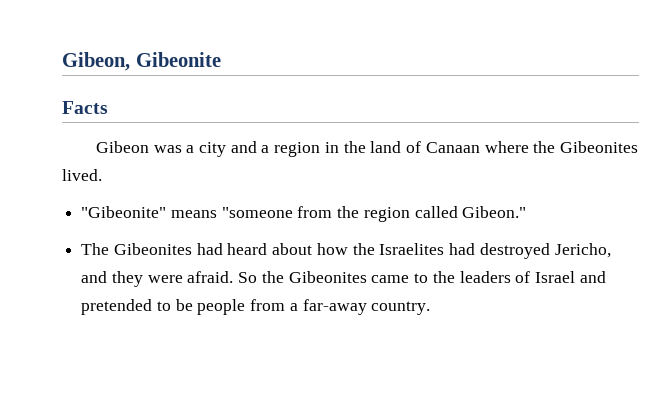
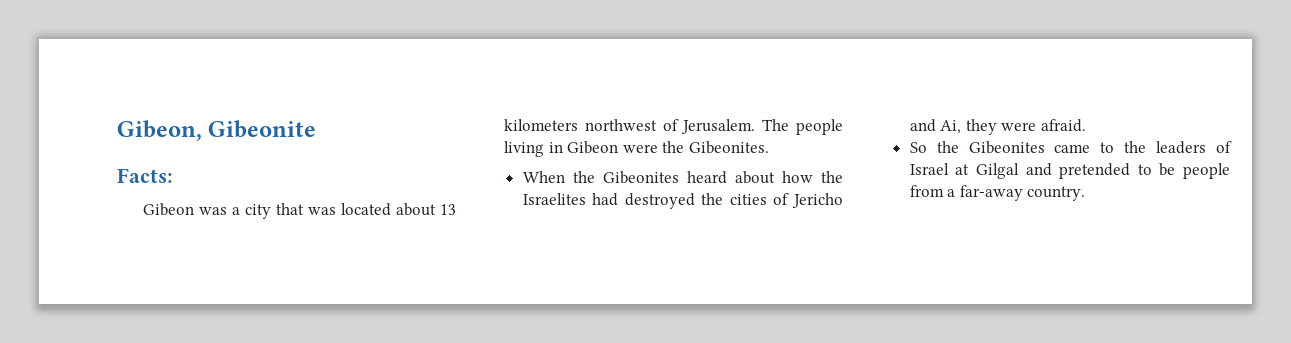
- Facts
+ Facts:
- Gibeon was a city and a region in the land of Canaan where the Gibeonites lived.
- "Gibeonite" means "someone from the region called Gibeon."
- The Gibeonites had heard about how the Israelites had destroyed Jericho, and they were afraid. So the Gibeonites came to the leaders of Israel and pretended to be people from a far-away country.
+ Gibeon was a city that was located about 13 kilometers northwest of Jerusalem. The people living in Gibeon were the Gibeonites.
+ When the Gibeonites heard about how the Israelites had destroyed the cities of Jericho and Ai, they were afraid.
+ So the Gibeonites came to the leaders of Israel at Gilgal and pretended to be people from a far-away country.

